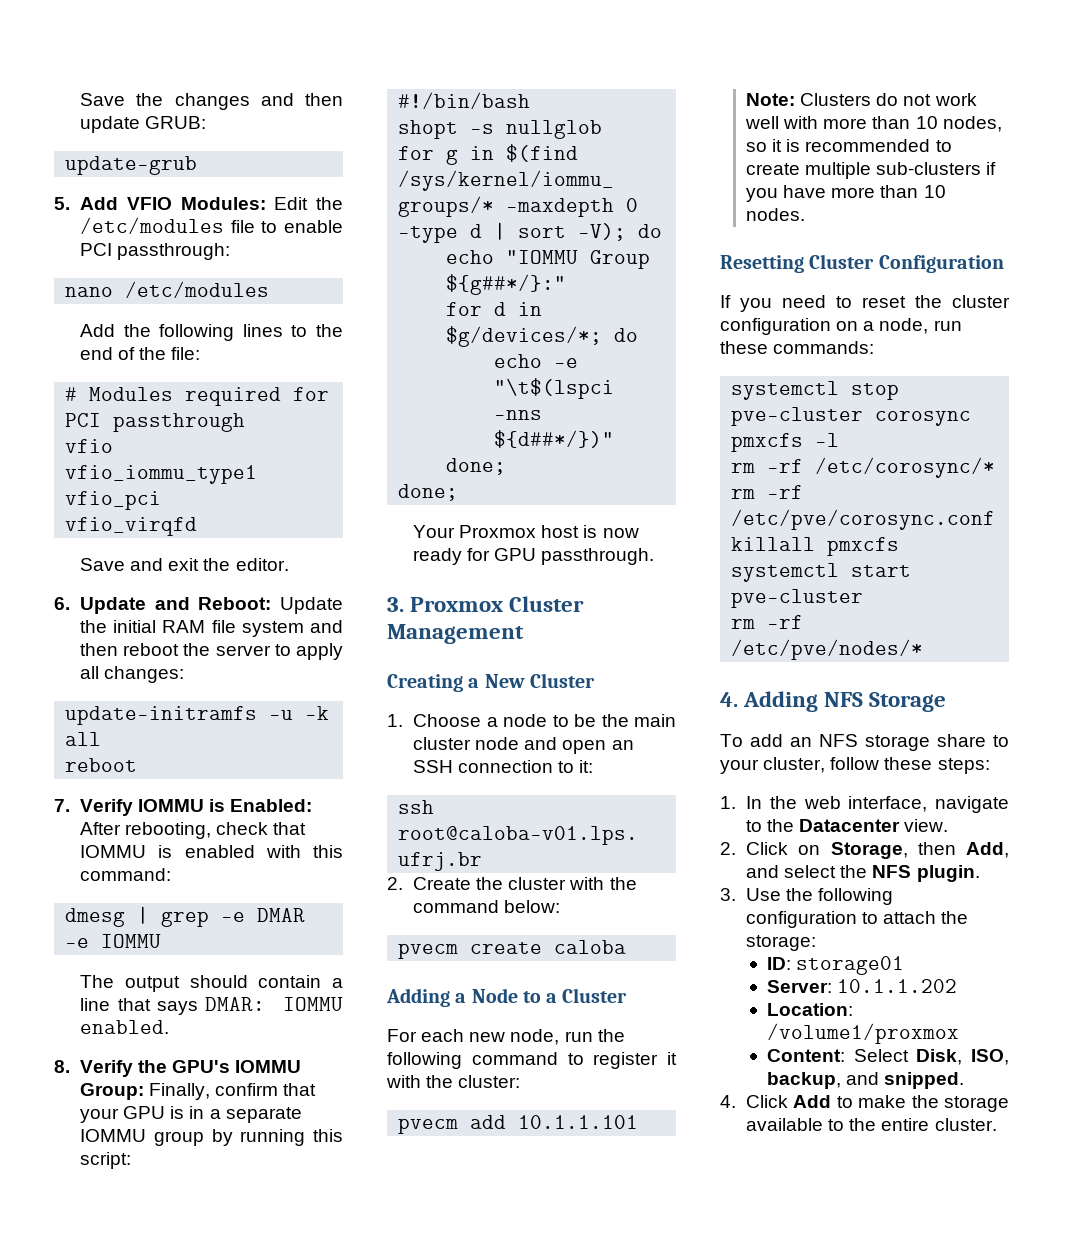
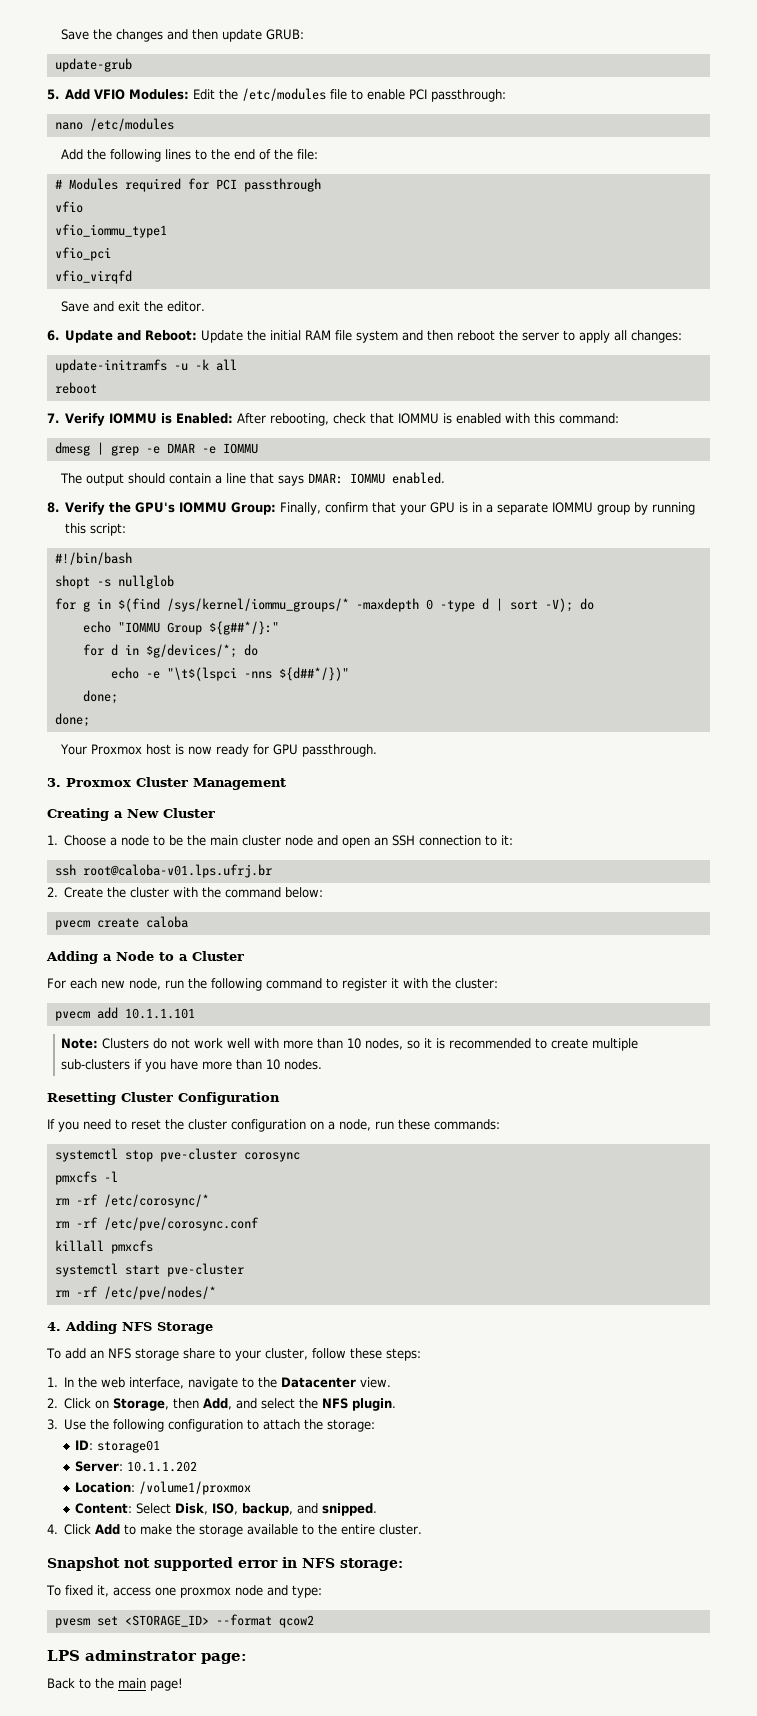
+ Snapshot not supported error in NFS storage:
+ To fixed it, access one proxmox node and type:
+ pvesm set <STORAGE_ID> --format qcow2
+ LPS adminstrator page:
+ Back to the main page!

